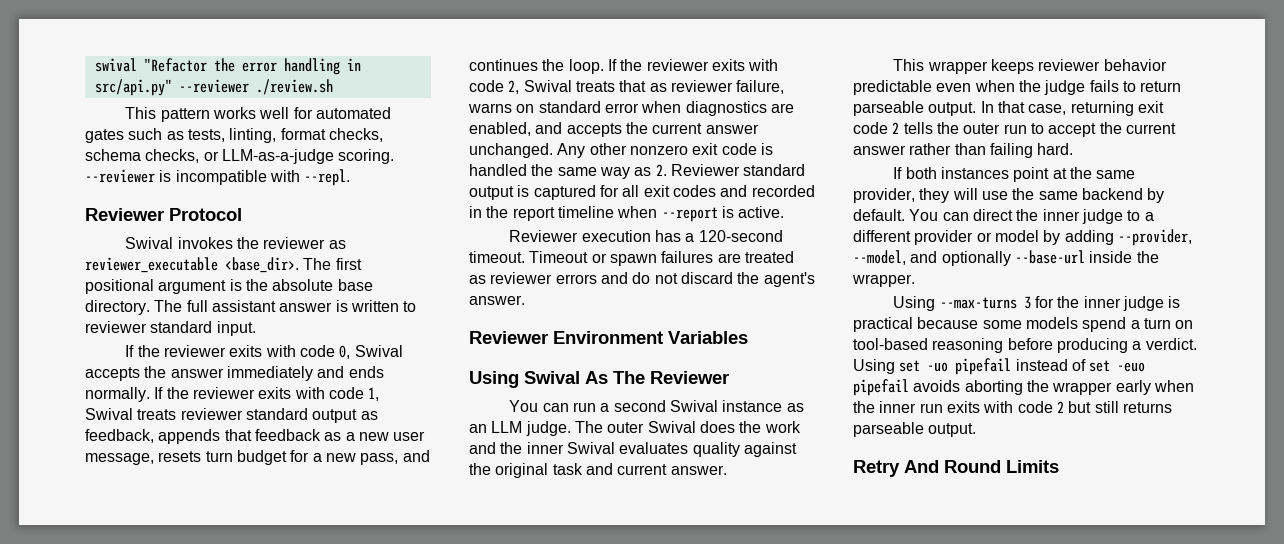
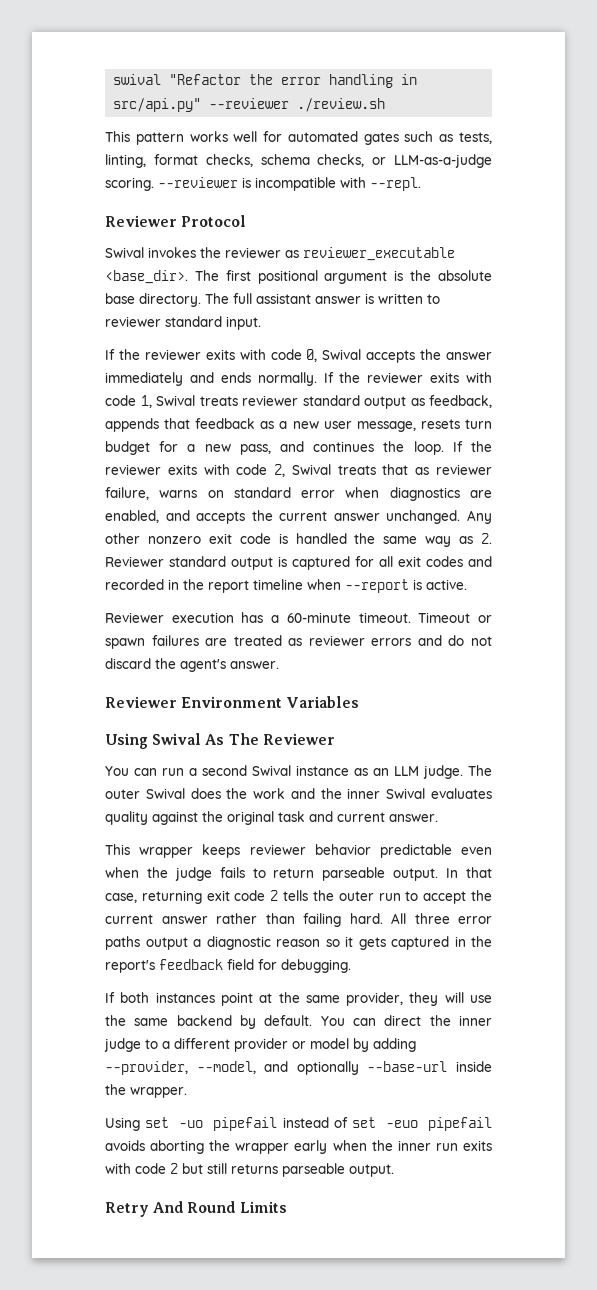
- Reviewer execution has a 120-second timeout.
+ Reviewer execution has a 60-minute timeout.
+ All three error paths output a diagnostic reason so it gets captured in the report's feedback field for debugging.
- Using --max-turns 3 for the inner judge is practical because some models spend a turn on tool-based reasoning before producing a verdict. Using set -uo pipefail instead of set -euo pipefail avoids aborting the wrapper early when the inner run exits with code 2 but still returns parseable output.
+ Using set -uo pipefail instead of set -euo pipefail avoids aborting the wrapper early when the inner run exits with code 2 but still returns parseable output.

